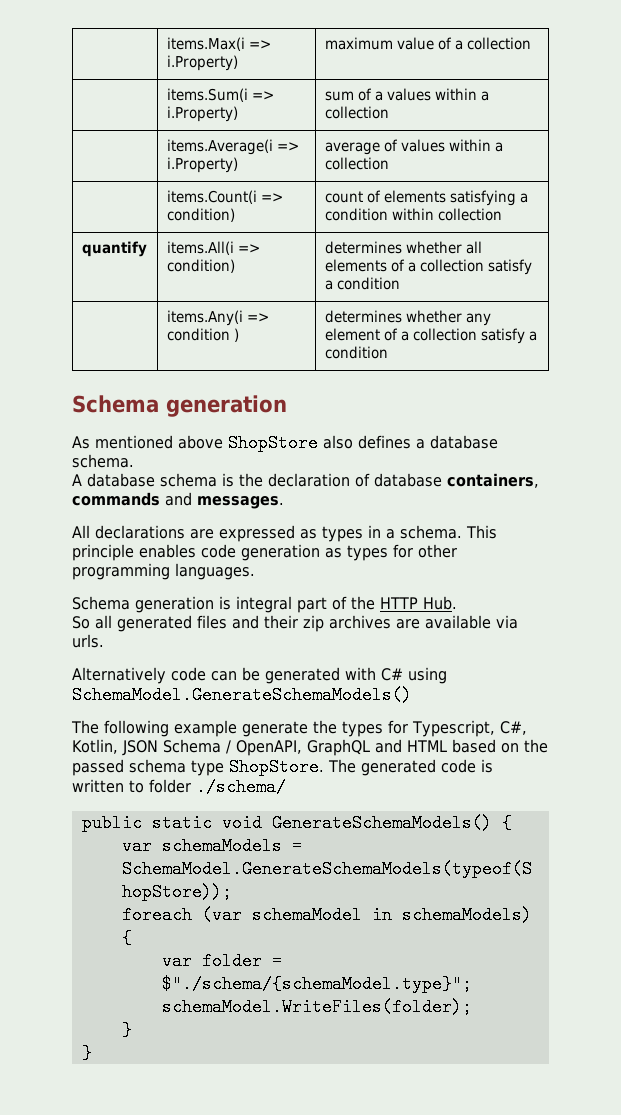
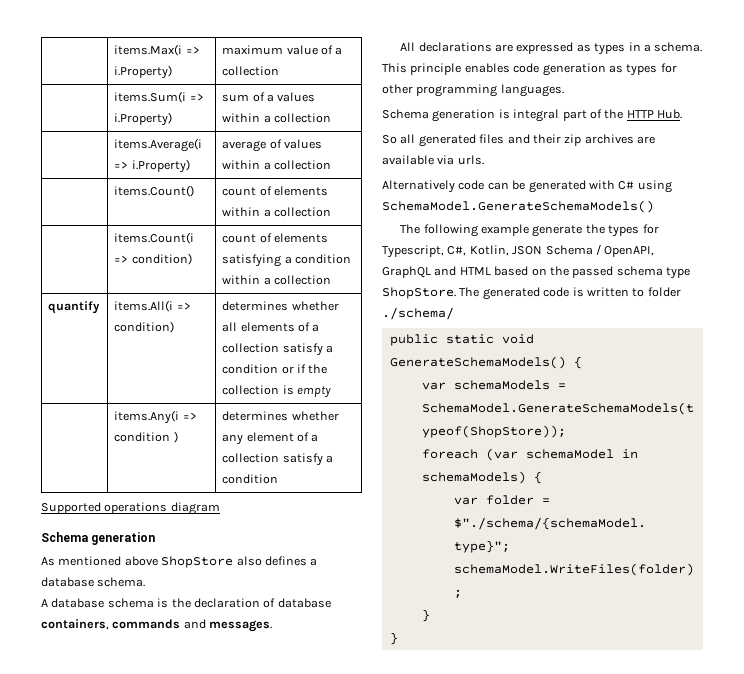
+ | items.Count() | count of elements within a collection
- | items.Count(i => condition) | count of elements satisfying a condition within collection
+ | items.Count(i => condition) | count of elements satisfying a condition within a collection
- quantify | items.All(i => condition) | determines whether all elements of a collection satisfy a condition
+ quantify | items.All(i => condition) | determines whether all elements of a collection satisfy a condition or if the collection is empty
+ Supported operations diagram

